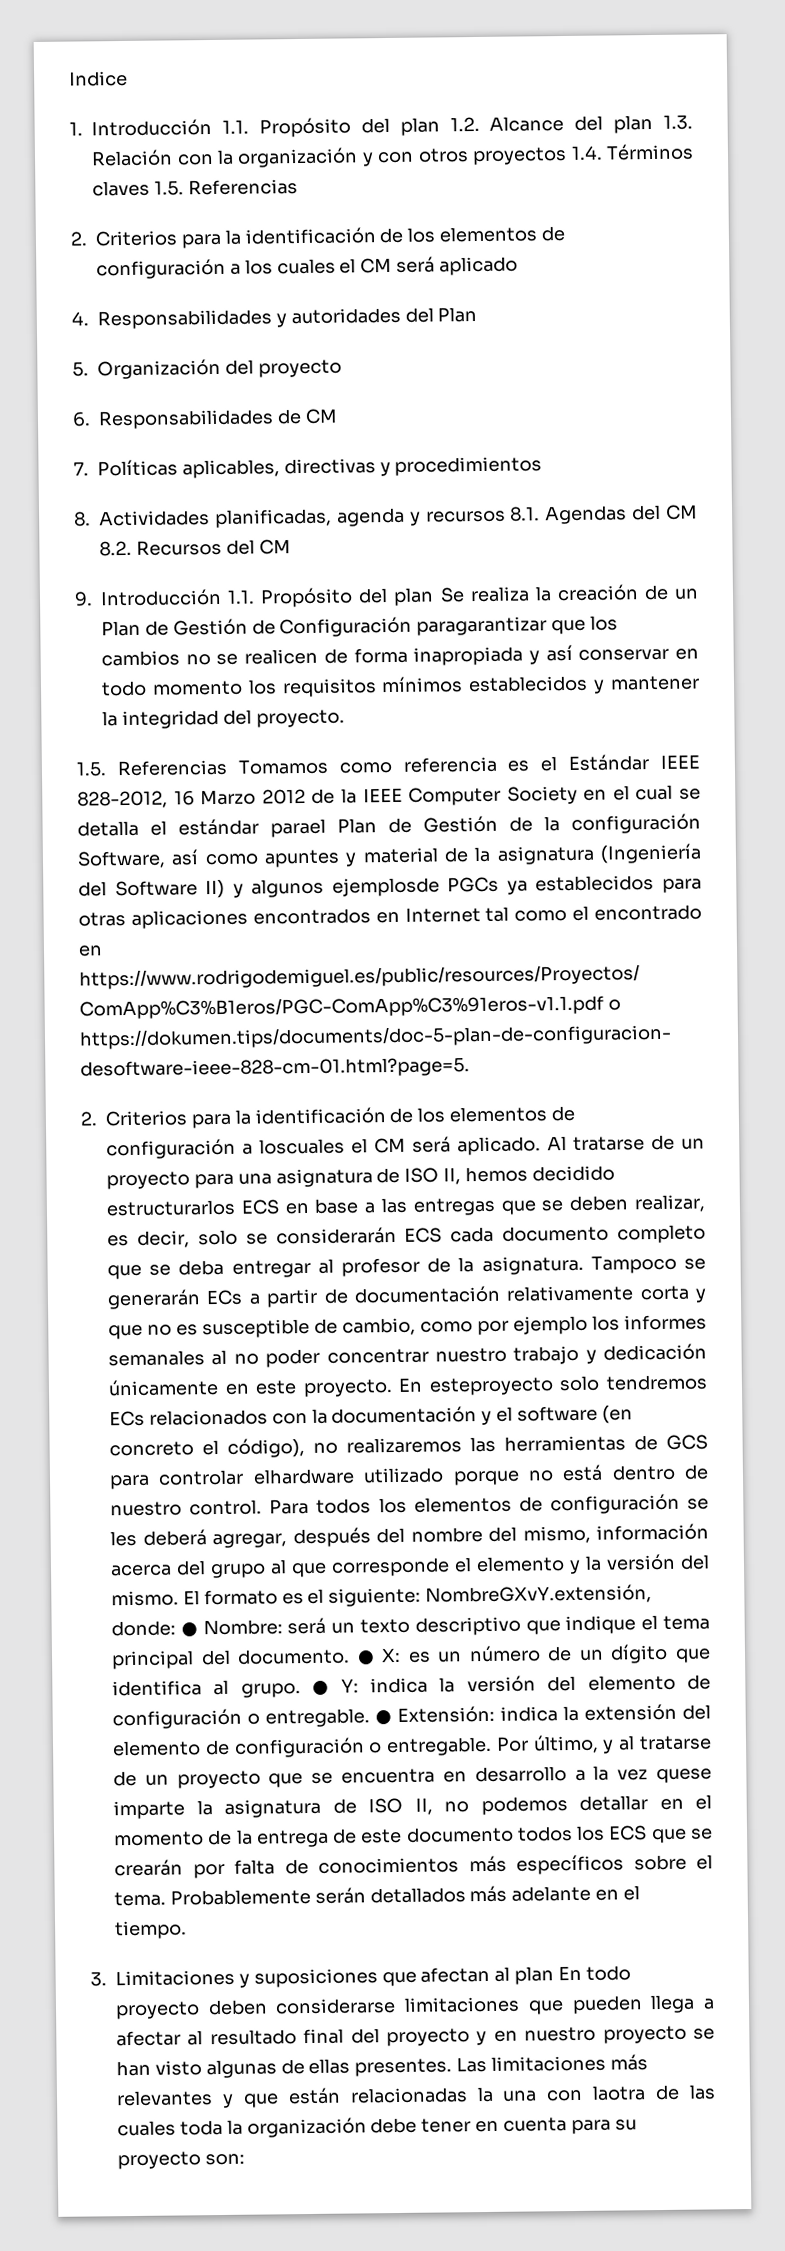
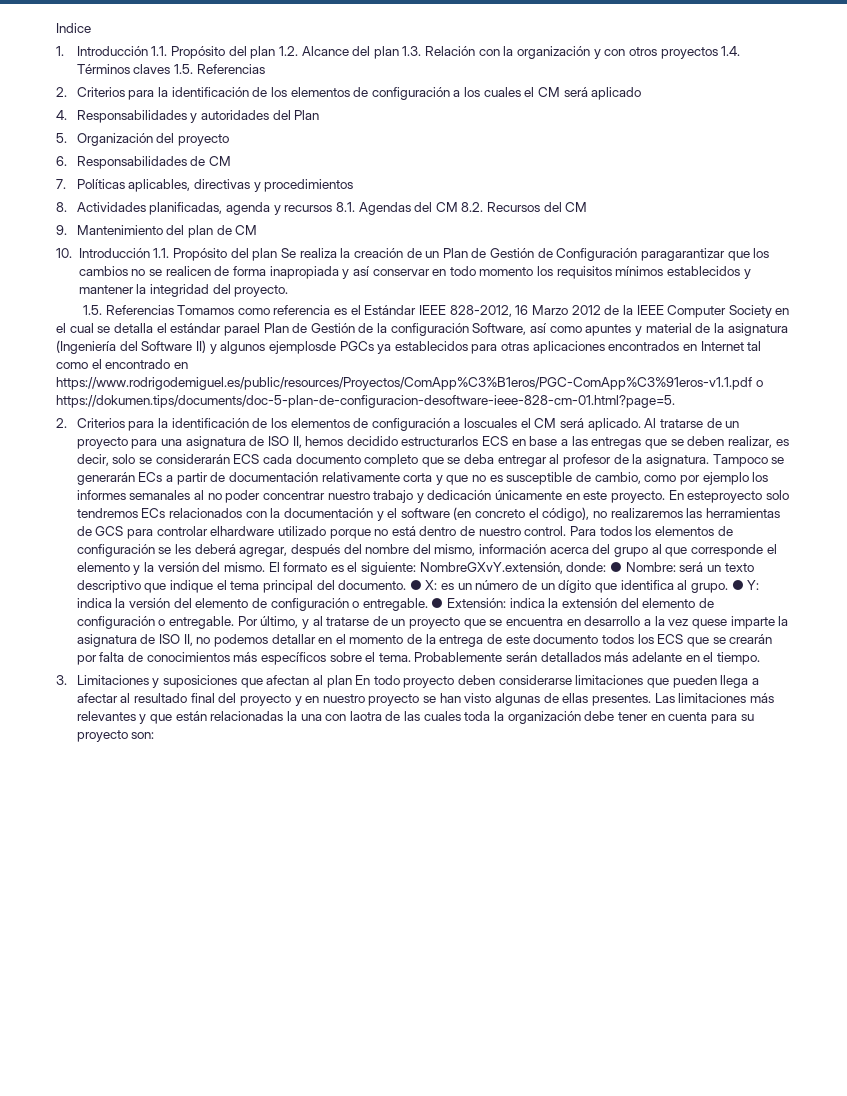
- 9. Introducción 1.1. Propósito del plan Se realiza la creación de un Plan de Gestión de Configuración paragarantizar que los cambios no se realicen de forma inapropiada y así conservar en todo momento los requisitos mínimos establecidos y mantener la integridad del proyecto.
+ 9. Mantenimiento del plan de CM
+ 10. Introducción 1.1. Propósito del plan Se realiza la creación de un Plan de Gestión de Configuración paragarantizar que los cambios no se realicen de forma inapropiada y así conservar en todo momento los requisitos mínimos establecidos y mantener la integridad del proyecto.

